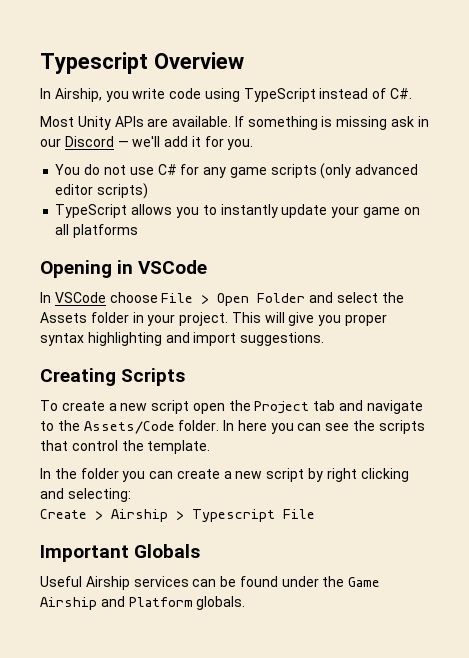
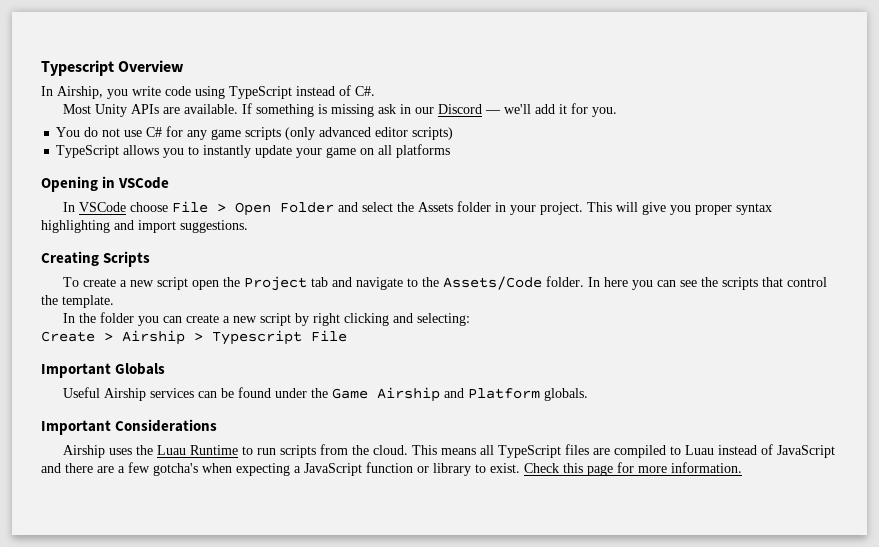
+ Important Considerations
+ Airship uses the Luau Runtime to run scripts from the cloud. This means all TypeScript files are compiled to Luau instead of JavaScript and there are a few gotcha's when expecting a JavaScript function or library to exist. Check this page for more information.

